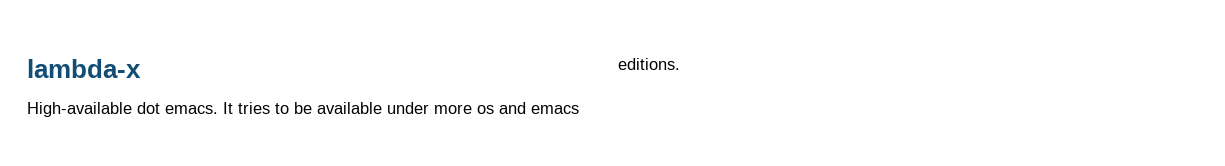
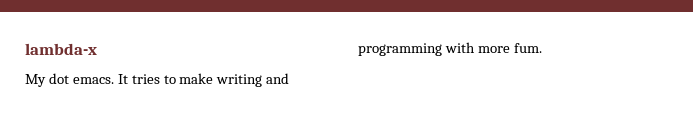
- High-available dot emacs.
+ My dot emacs.
- It tries to be available under more os and emacs editions.
+ It tries to make writing and programming with more fum.

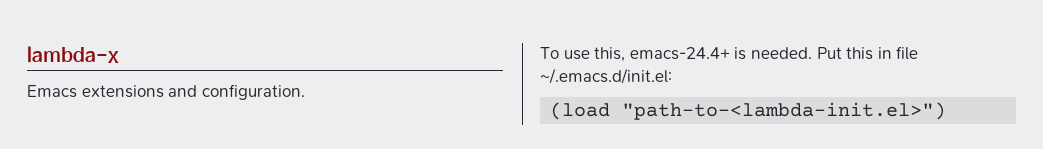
- My dot emacs. It tries to make writing and programming with more fum.
+ Emacs extensions and configuration.
+ To use this, emacs-24.4+ is needed. Put this in file ~/.emacs.d/init.el:
+ (load "path-to-<lambda-init.el>")

